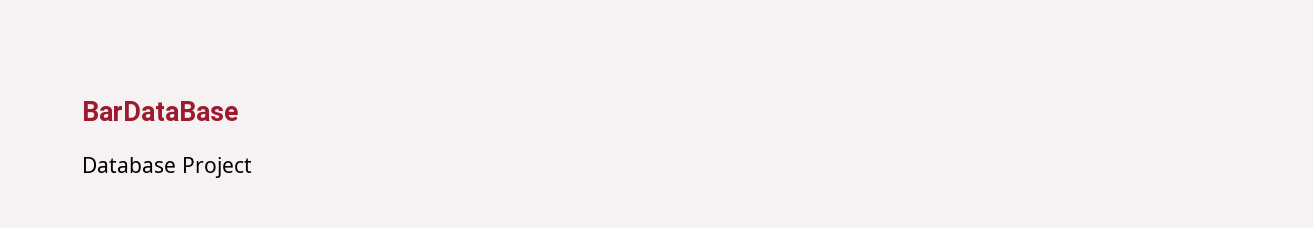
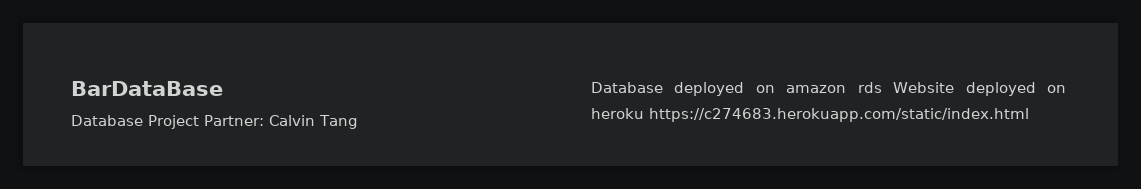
- Database Project
+ Database Project Partner: Calvin Tang
+ Database deployed on amazon rds Website deployed on heroku https://c274683.herokuapp.com/static/index.html

